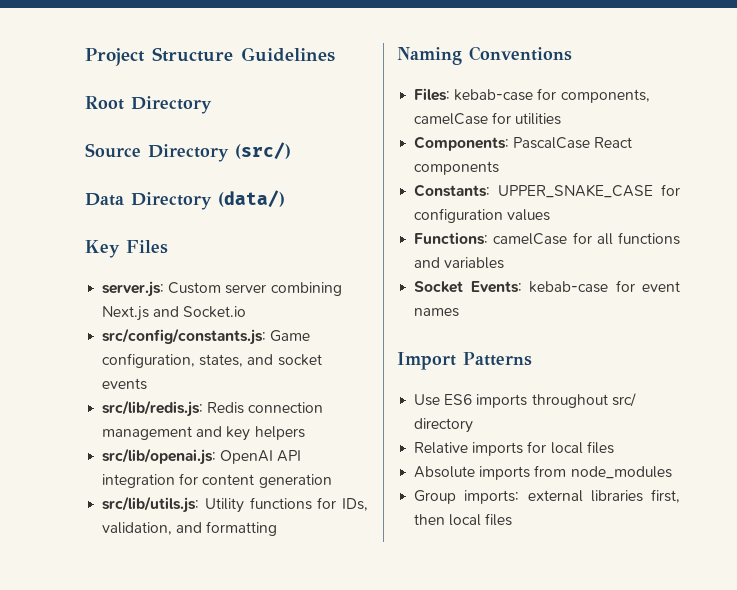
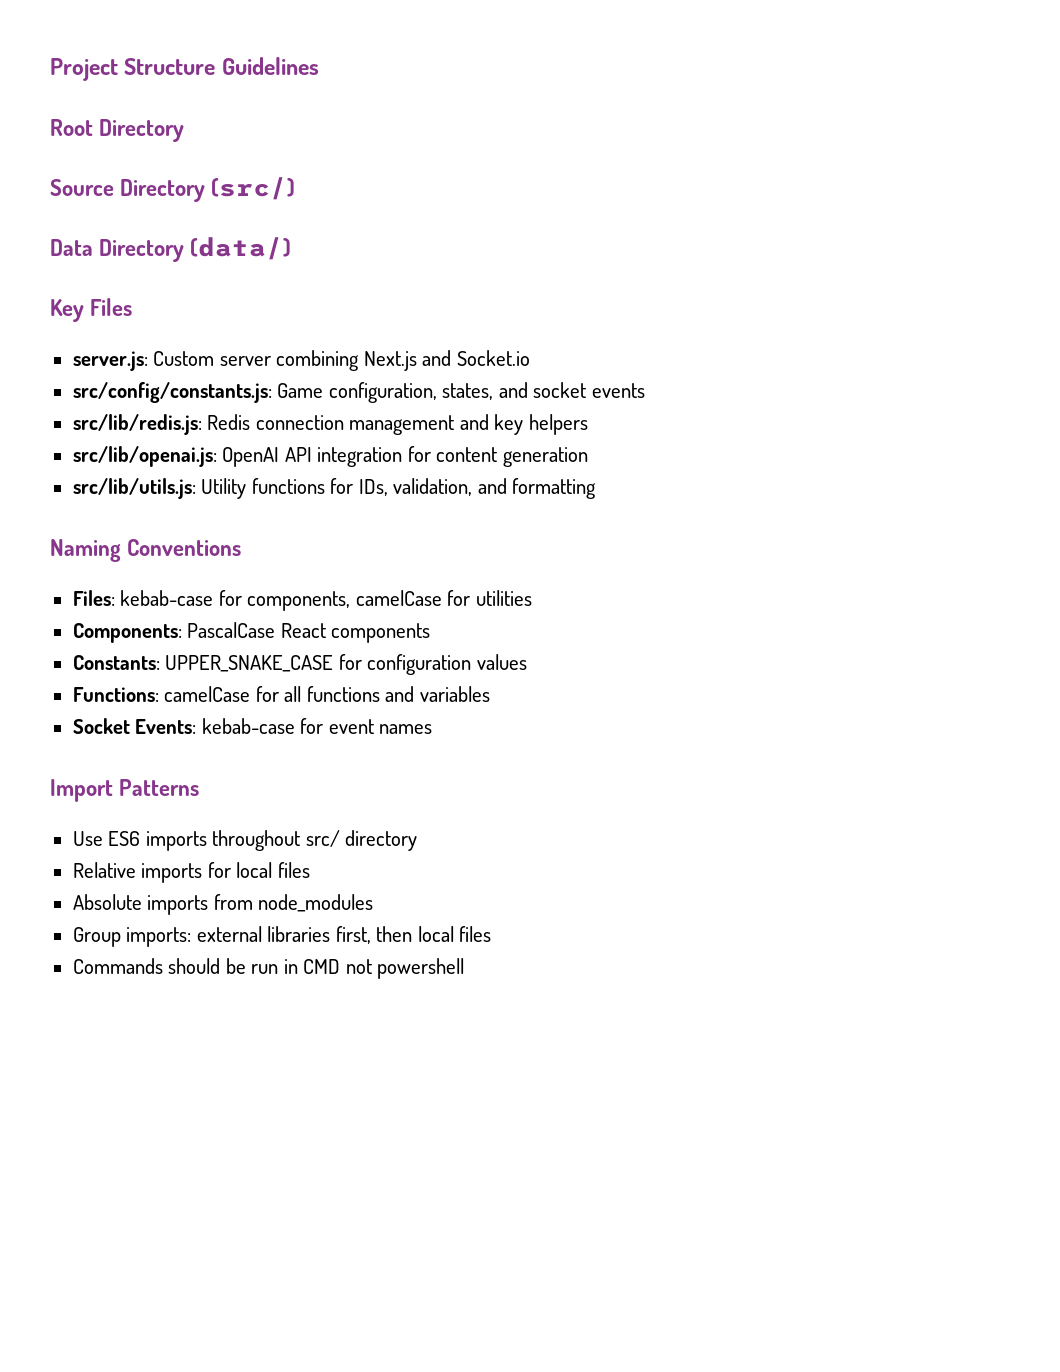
+ Commands should be run in CMD not powershell

